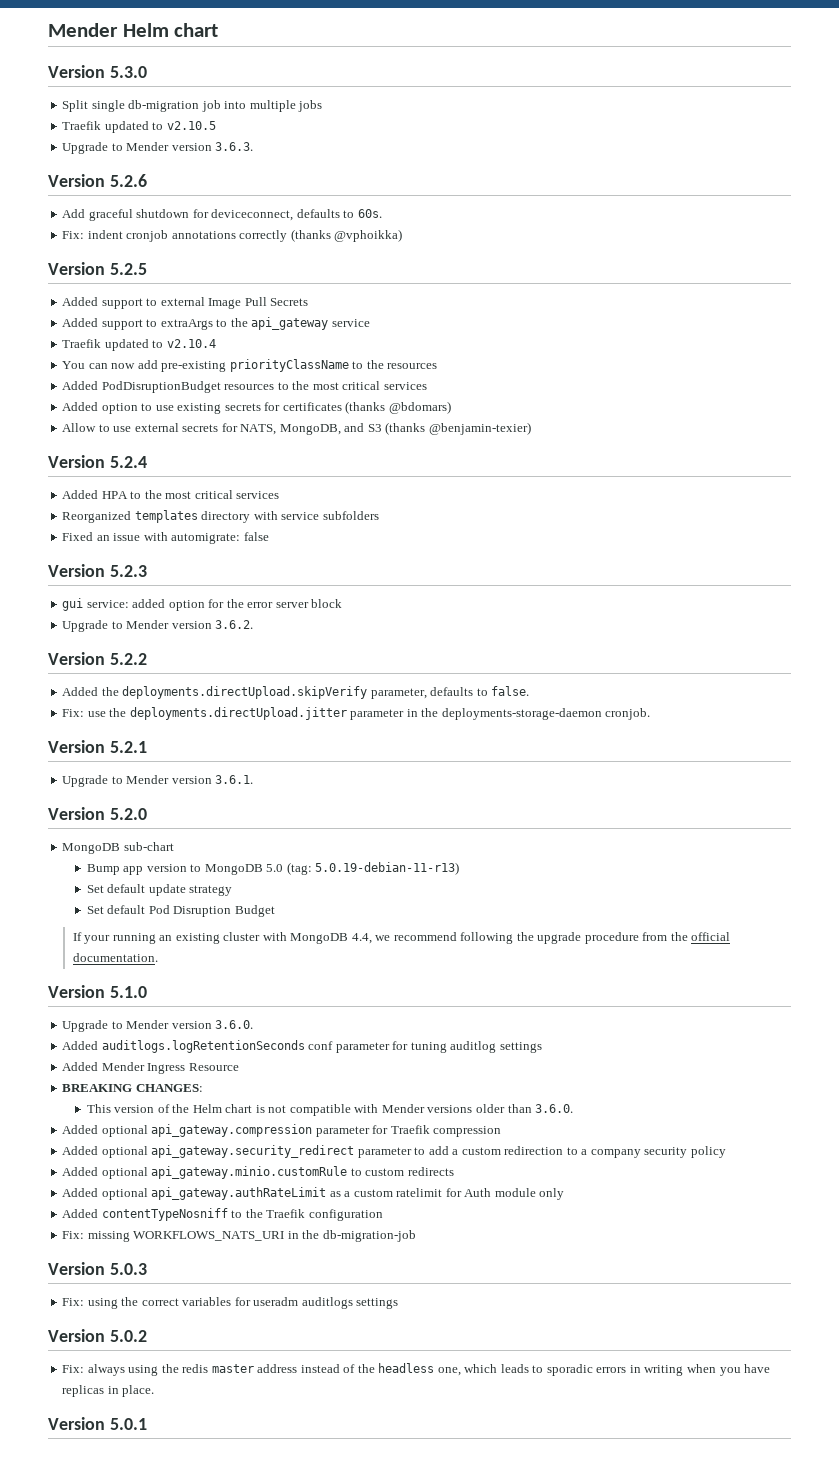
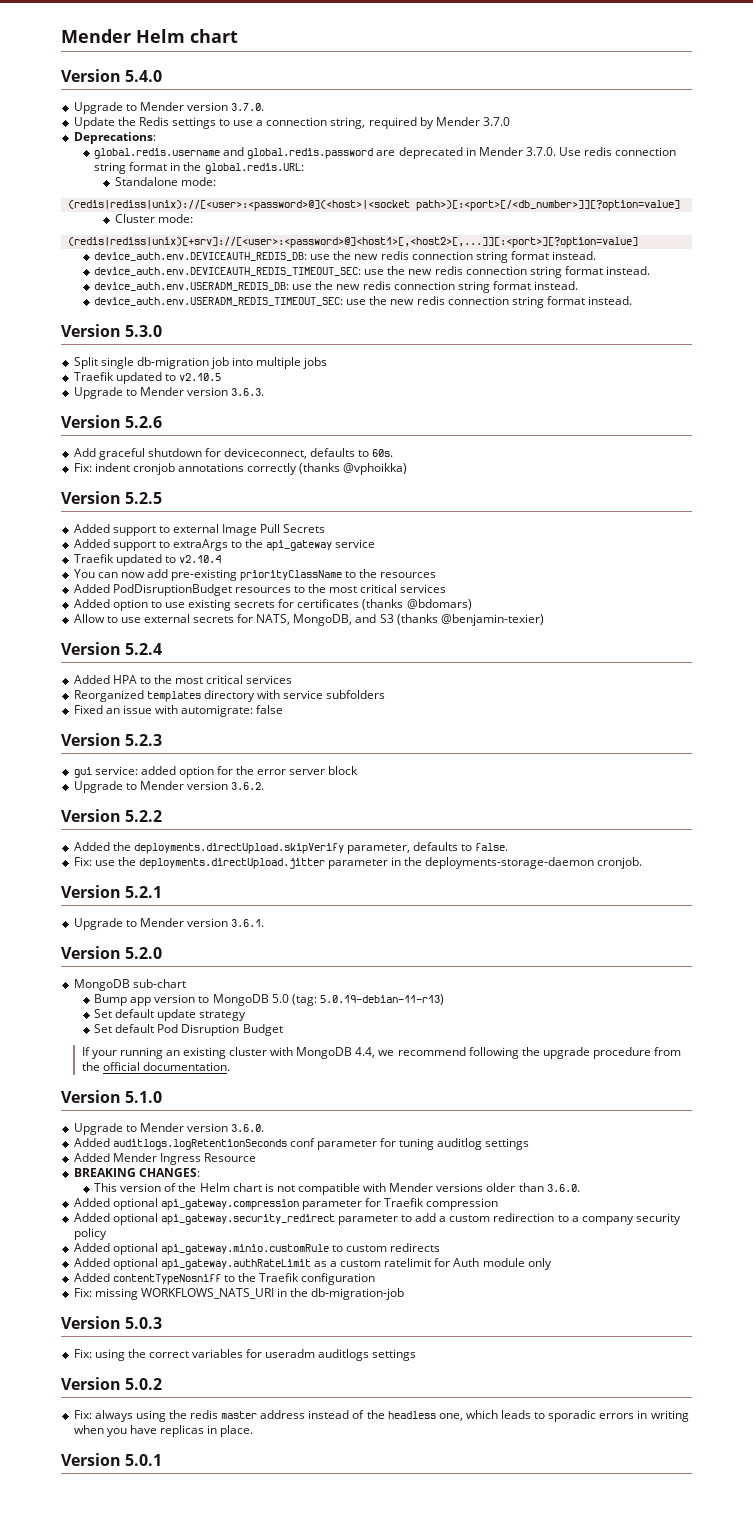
+ Version 5.4.0
+ Upgrade to Mender version 3.7.0.
+ Update the Redis settings to use a connection string, required by Mender 3.7.0
+ Deprecations:
+ global.redis.username and global.redis.password are deprecated in Mender 3.7.0. Use redis connection string format in the global.redis.URL:
+ Standalone mode:
+ (redis|rediss|unix)://[<user>:<password>@](<host>|<socket path>)[:<port>[/<db_number>]][?option=value]
+ Cluster mode:
+ (redis|rediss|unix)[+srv]://[<user>:<password>@]<host1>[,<host2>[,...]][:<port>][?option=value]
+ device_auth.env.DEVICEAUTH_REDIS_DB: use the new redis connection string format instead.
+ device_auth.env.DEVICEAUTH_REDIS_TIMEOUT_SEC: use the new redis connection string format instead.
+ device_auth.env.USERADM_REDIS_DB: use the new redis connection string format instead.
+ device_auth.env.USERADM_REDIS_TIMEOUT_SEC: use the new redis connection string format instead.

